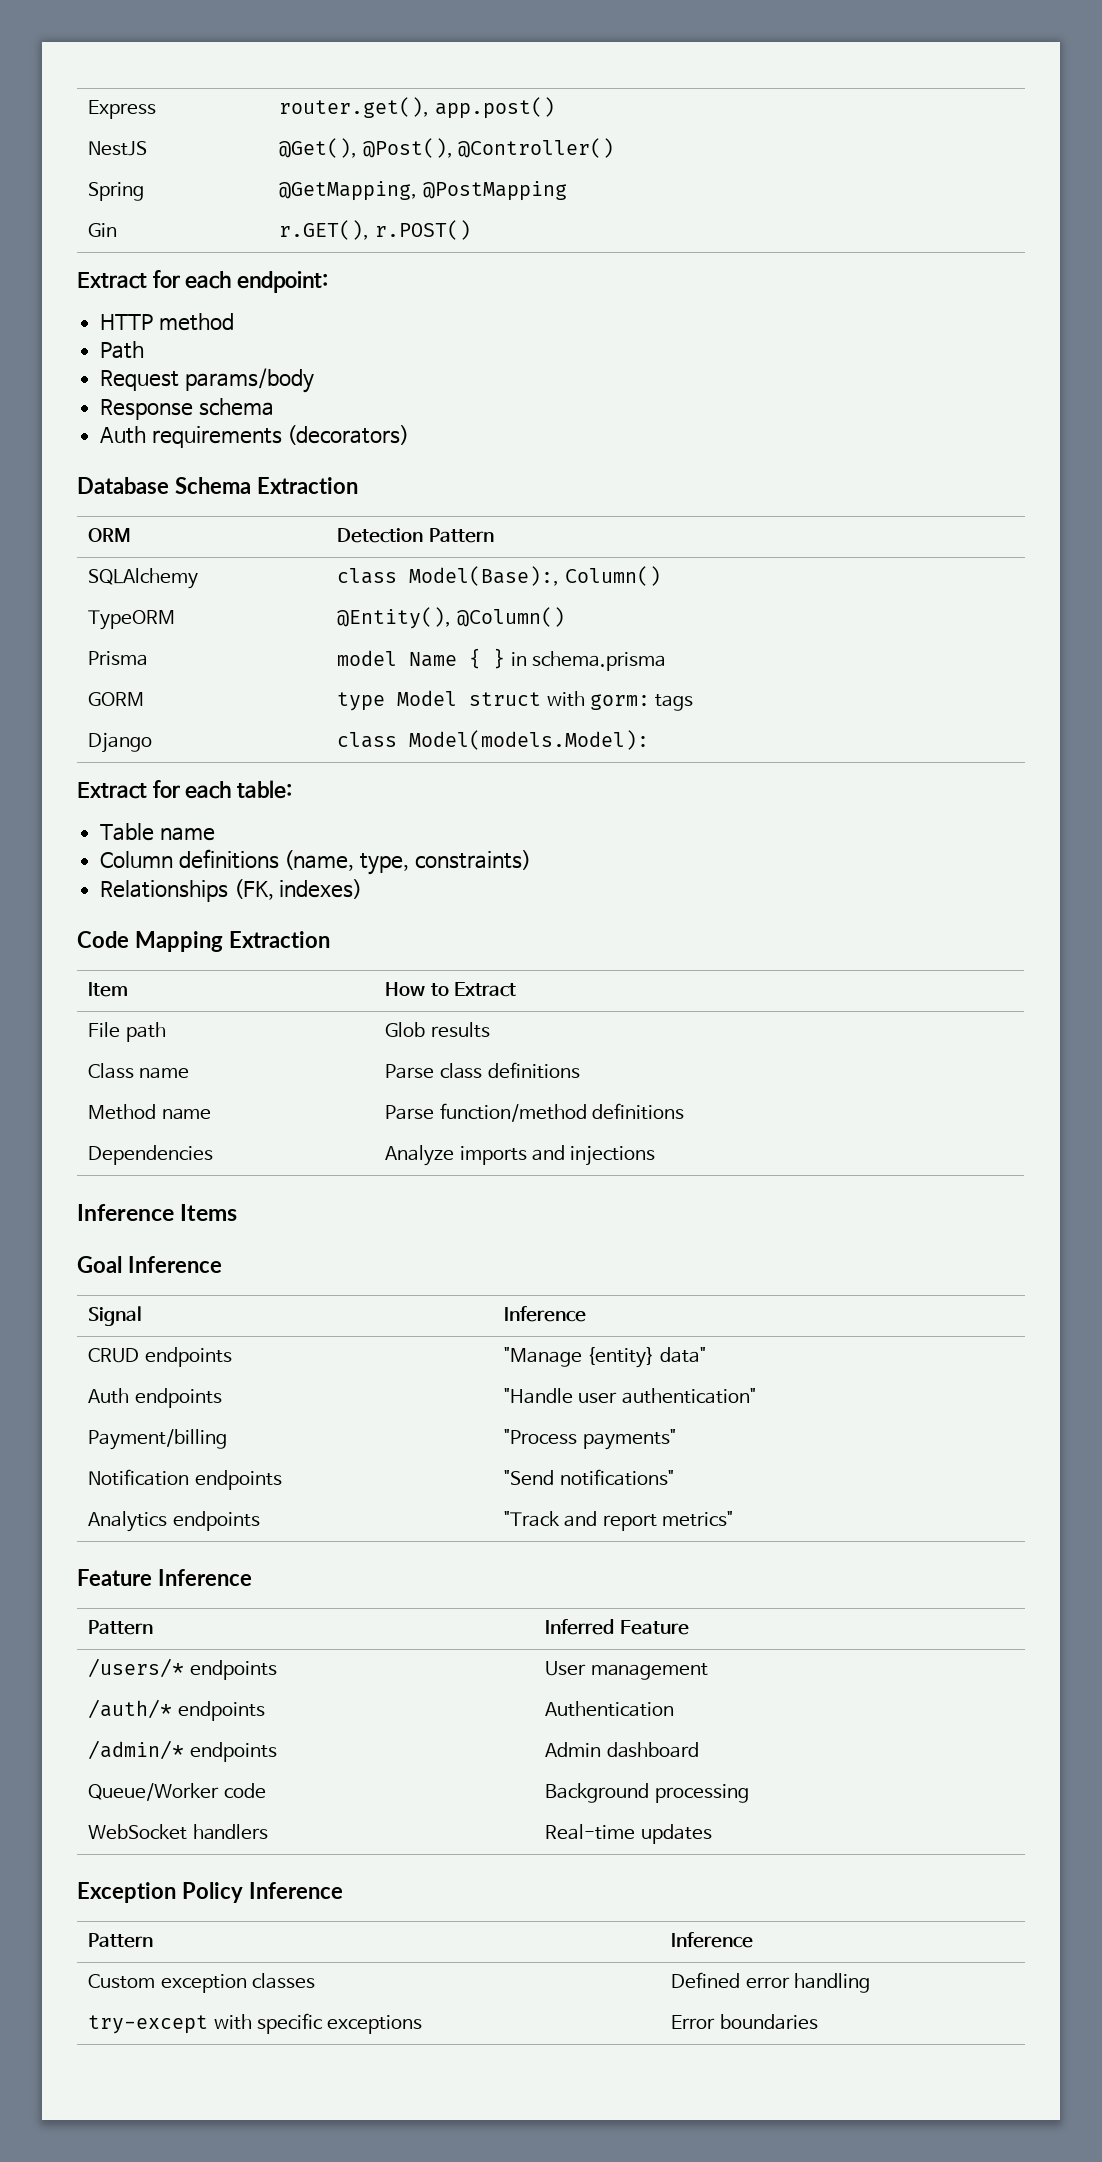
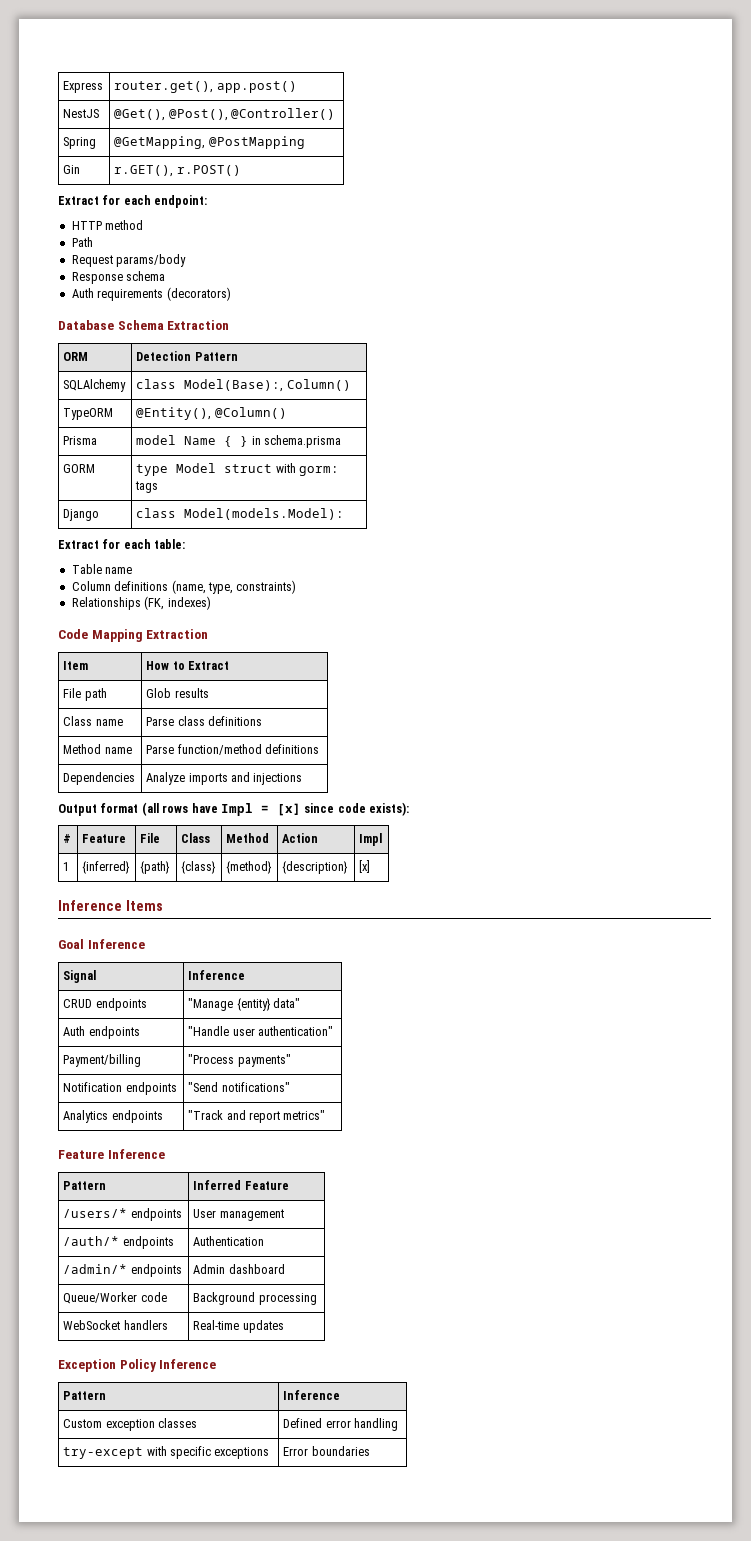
+ Output format (all rows have Impl = [x] since code exists):
+ # | Feature | File | Class | Method | Action | Impl
+ 1 | {inferred} | {path} | {class} | {method} | {description} | [x]

